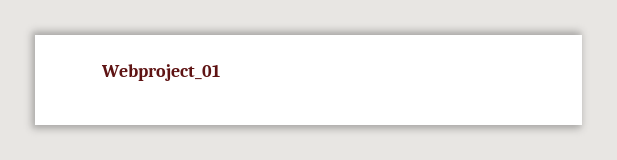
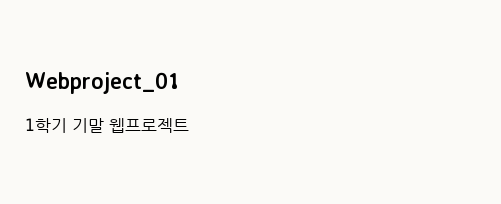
+ 1학기 기말 웹프로젝트

